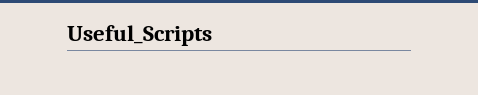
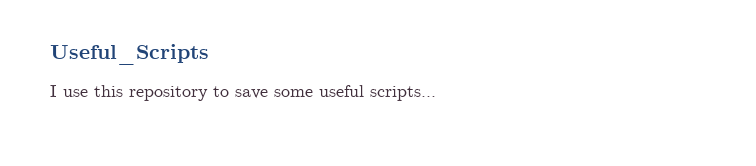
+ I use this repository to save some useful scripts...

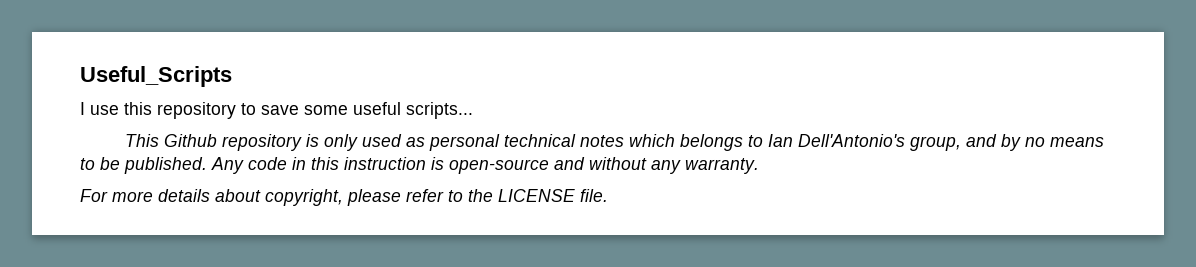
+ This Github repository is only used as personal technical notes which belongs to Ian Dell'Antonio's group, and by no means to be published. Any code in this instruction is open-source and without any warranty.
+ For more details about copyright, please refer to the LICENSE file.

